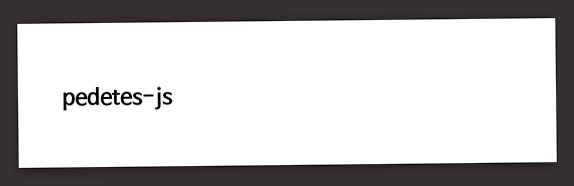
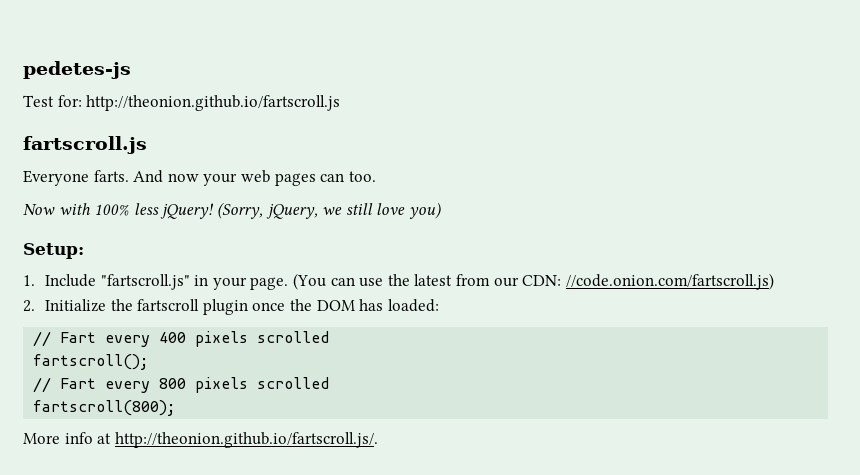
+ Test for: http://theonion.github.io/fartscroll.js
+ fartscroll.js
+ Everyone farts. And now your web pages can too.
+ Now with 100% less jQuery! (Sorry, jQuery, we still love you)
+ Setup:
+ 1. Include "fartscroll.js" in your page. (You can use the latest from our CDN: //code.onion.com/fartscroll.js)
+ 2. Initialize the fartscroll plugin once the DOM has loaded:
+ // Fart every 400 pixels scrolled
+ fartscroll();
+ // Fart every 800 pixels scrolled
+ fartscroll(800);
+ More info at http://theonion.github.io/fartscroll.js/.

